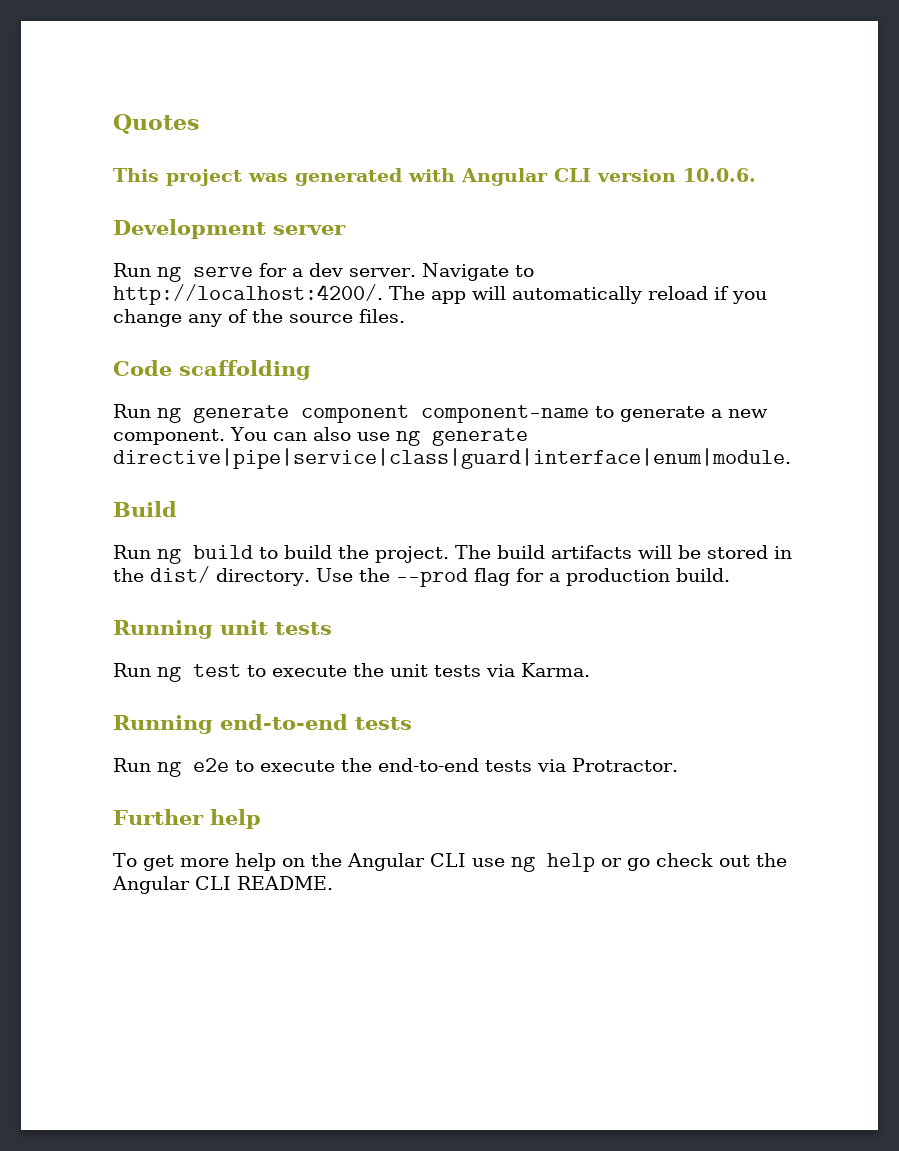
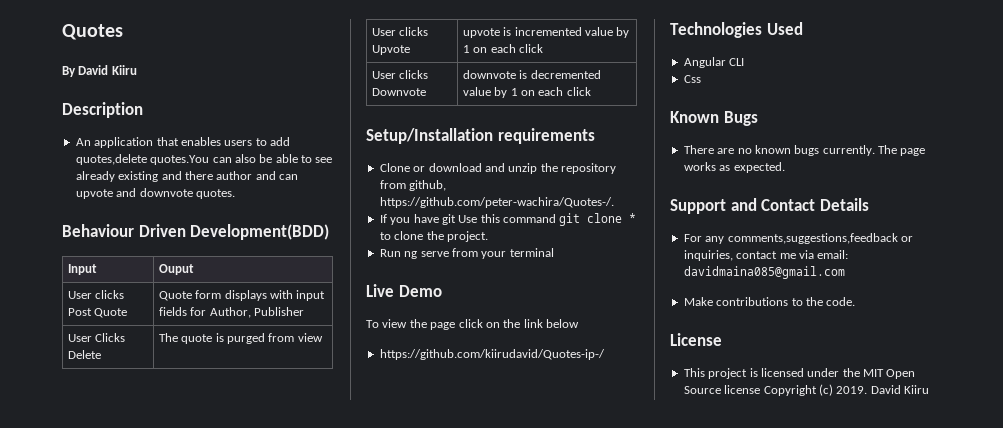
- This project was generated with Angular CLI version 10.0.6.
- Development server
- Run ng serve for a dev server. Navigate to http://localhost:4200/. The app will automatically reload if you change any of the source files.
- Code scaffolding
- Run ng generate component component-name to generate a new component. You can also use ng generate directive|pipe|service|class|guard|interface|enum|module.
- Build
- Run ng build to build the project. The build artifacts will be stored in the dist/ directory. Use the --prod flag for a production build.
- Running unit tests
- Run ng test to execute the unit tests via Karma.
- Running end-to-end tests
- Run ng e2e to execute the end-to-end tests via Protractor.
- Further help
- To get more help on the Angular CLI use ng help or go check out the Angular CLI README.
+ By David Kiiru
+ Description
+ An application that enables users to add quotes,delete quotes.You can also be able to see already existing and there author and can upvote and downvote quotes.
+ Behaviour Driven Development(BDD)
+ Input | Ouput
+ User clicks Post Quote | Quote form displays with input fields for Author, Publisher
+ User Clicks Delete | The quote is purged from view
+ User clicks Upvote | upvote is incremented value by 1 on each click
+ User clicks Downvote | downvote is decremented value by 1 on each click
+ Setup/Installation requirements
+ Clone or download and unzip the repository from github, https://github.com/peter-wachira/Quotes-/.
+ If you have git Use this command git clone * to clone the project.
+ Run ng serve from your terminal
+ Live Demo
+ To view the page click on the link below
+ https://github.com/kiirudavid/Quotes-ip-/
+ Technologies Used
+ Angular CLI
+ Css
+ Known Bugs
+ There are no known bugs currently. The page works as expected.
+ Support and Contact Details
+ For any comments,suggestions,feedback or inquiries, contact me via email: davidmaina085@gmail.com
+ Make contributions to the code.
+ License
+ This project is licensed under the MIT Open Source license Copyright (c) 2019. David Kiiru

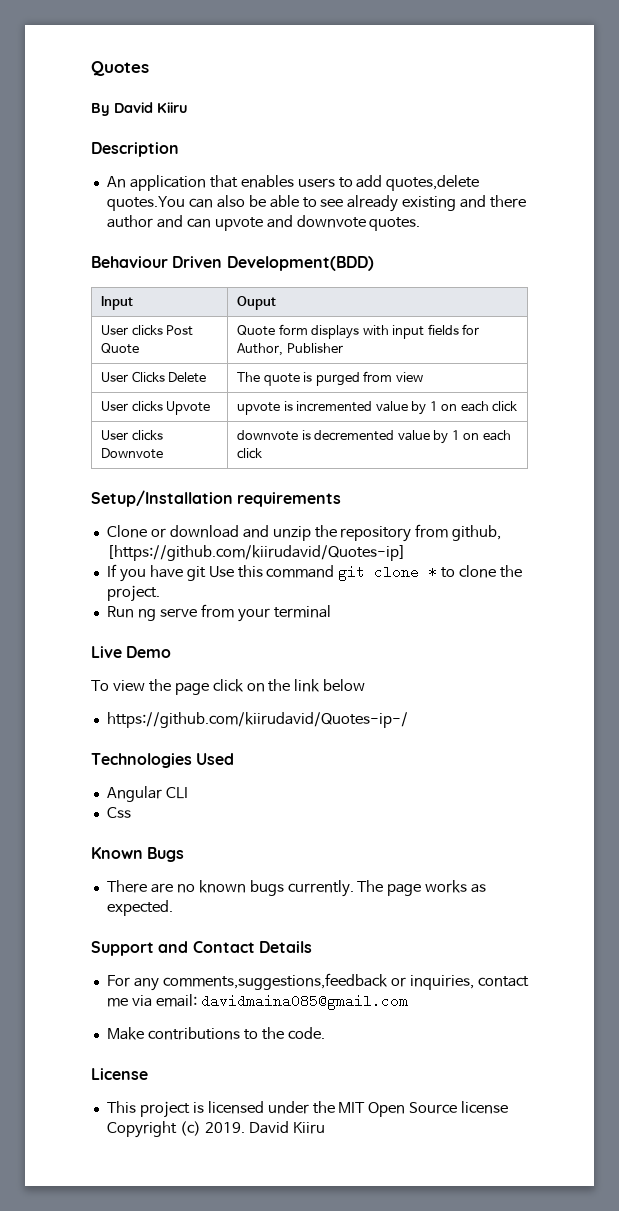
- Clone or download and unzip the repository from github, https://github.com/peter-wachira/Quotes-/.
+ Clone or download and unzip the repository from github, [https://github.com/kiirudavid/Quotes-ip]

